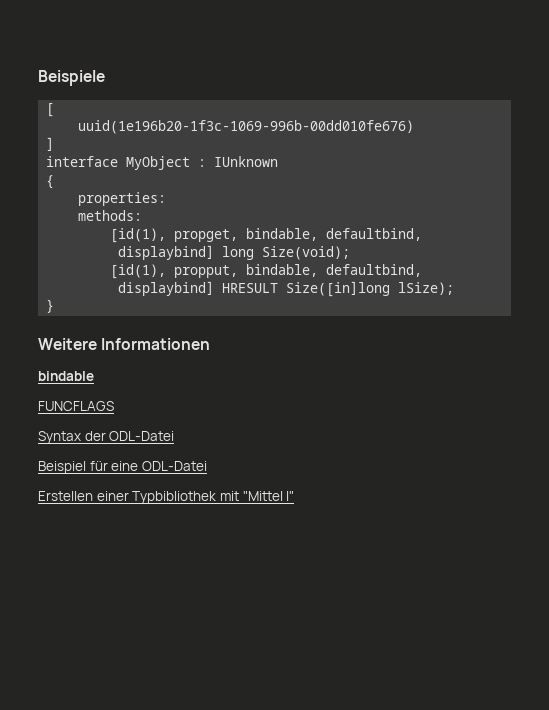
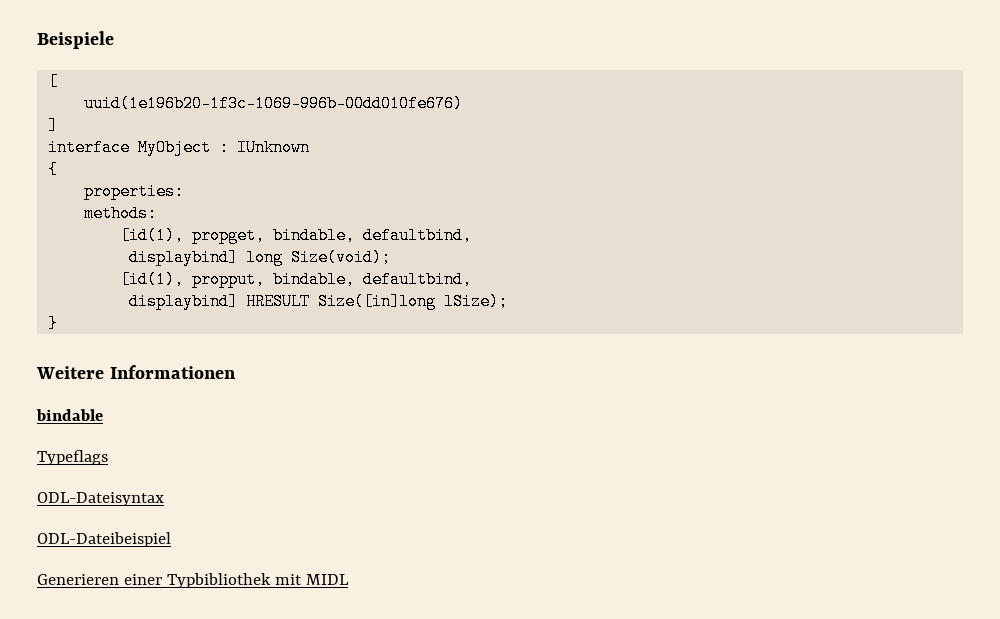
- FUNCFLAGS
- Syntax der ODL-Datei
- Beispiel für eine ODL-Datei
- Erstellen einer Typbibliothek mit "Mittel l"
+ Typeflags
+ ODL-Dateisyntax
+ ODL-Dateibeispiel
+ Generieren einer Typbibliothek mit MIDL

